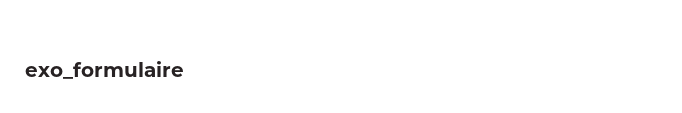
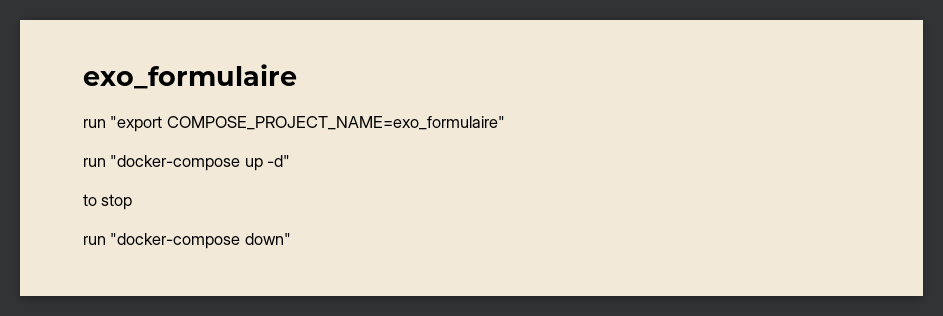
+ run "export COMPOSE_PROJECT_NAME=exo_formulaire"
+ run "docker-compose up -d"
+ to stop
+ run "docker-compose down"

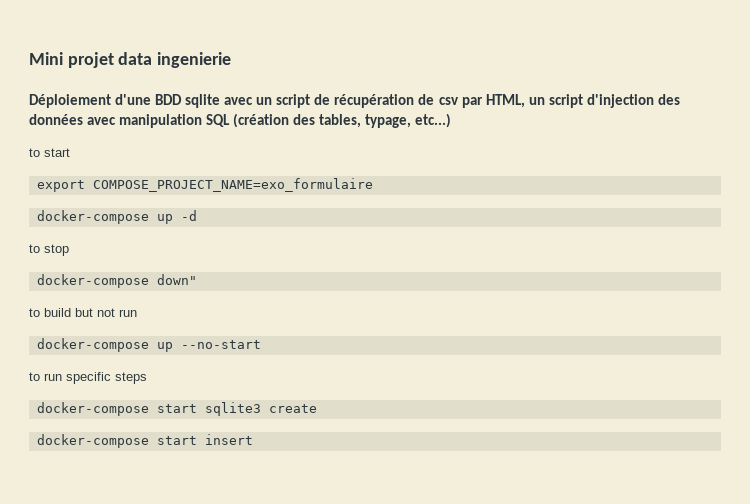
- exo_formulaire
- run "export COMPOSE_PROJECT_NAME=exo_formulaire"
- run "docker-compose up -d"
+ Mini projet data ingenierie
+ Déploiement d'une BDD sqlite avec un script de récupération de csv par HTML, un script d'injection des données avec manipulation SQL (création des tables, typage, etc...)
+ to start
+ export COMPOSE_PROJECT_NAME=exo_formulaire
+ docker-compose up -d
  to stop
- run "docker-compose down"
+ docker-compose down"
+ to build but not run
+ docker-compose up --no-start
+ to run specific steps
+ docker-compose start sqlite3 create
+ docker-compose start insert

